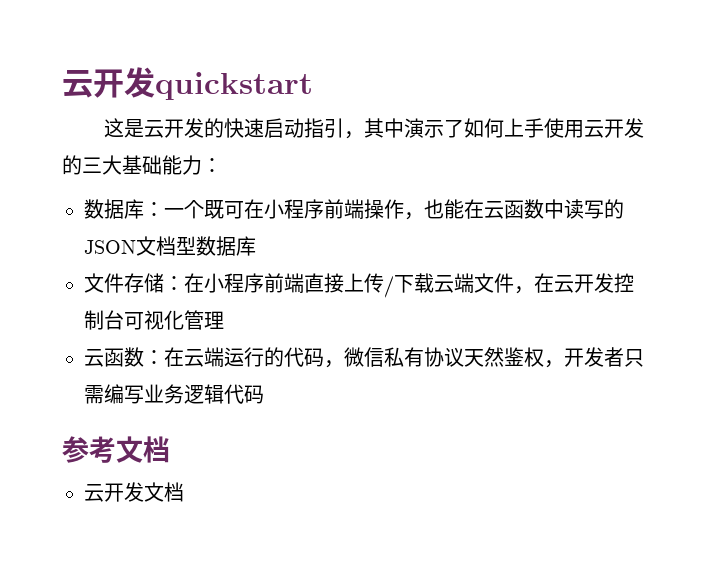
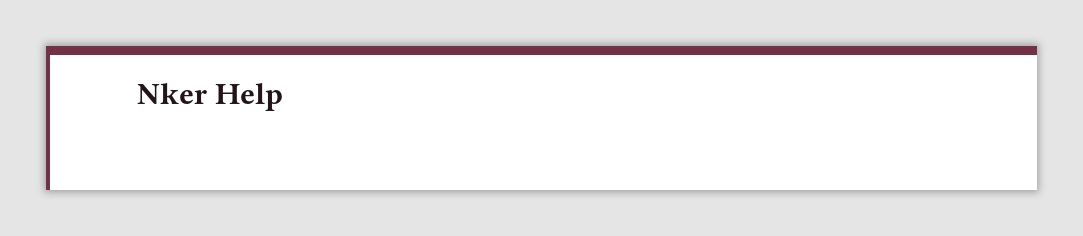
- 云开发quickstart
- 这是云开发的快速启动指引，其中演示了如何上手使用云开发的三大基础能力：
- 数据库：一个既可在小程序前端操作，也能在云函数中读写的JSON文档型数据库
- 文件存储：在小程序前端直接上传/下载云端文件，在云开发控制台可视化管理
- 云函数：在云端运行的代码，微信私有协议天然鉴权，开发者只需编写业务逻辑代码
- 参考文档
- 云开发文档
+ Nker Help

